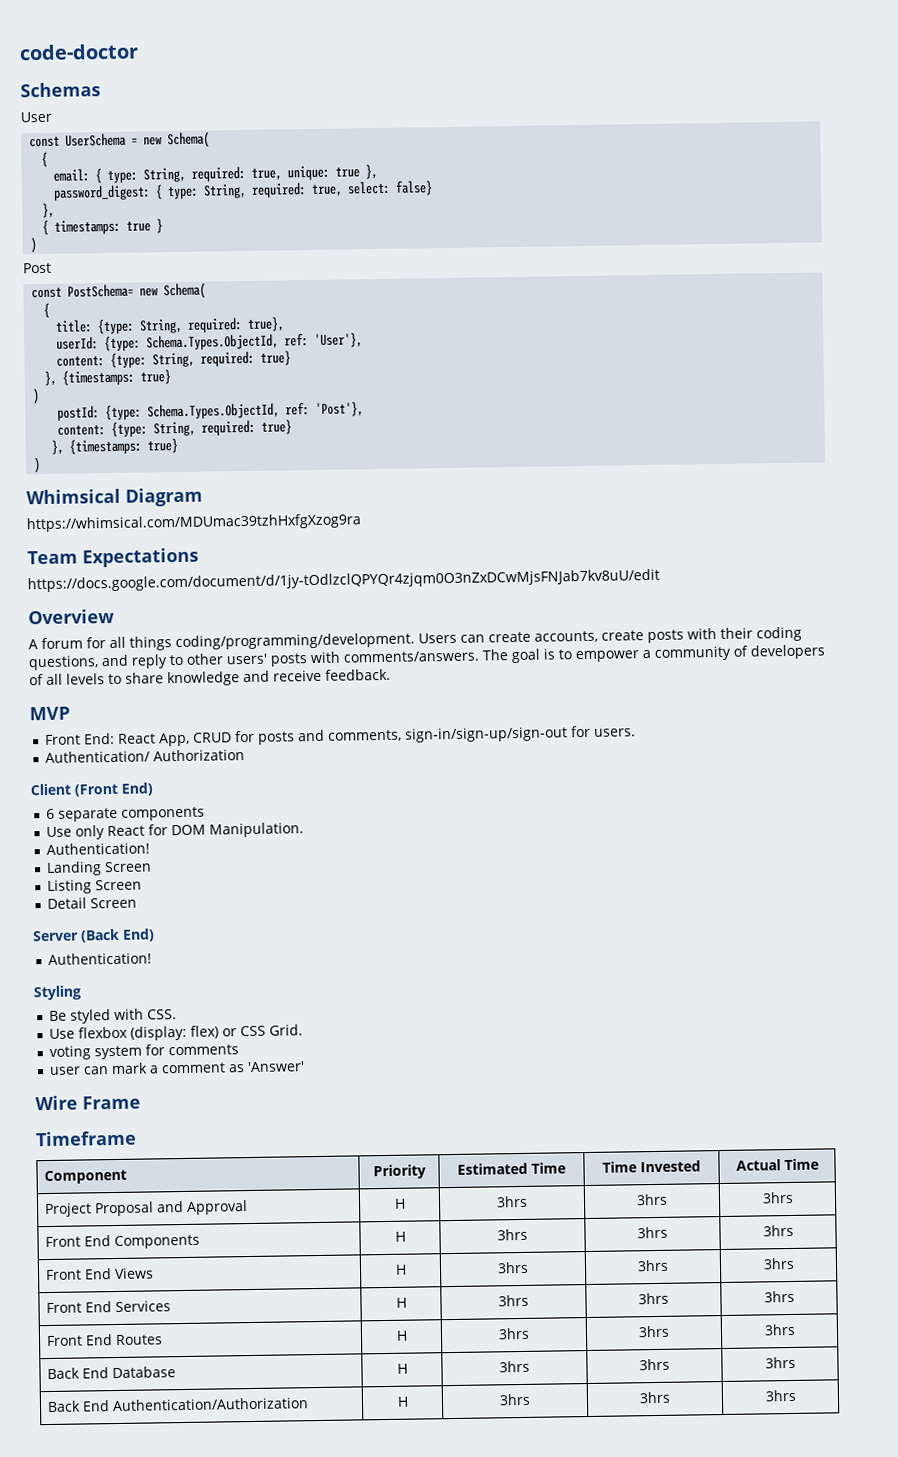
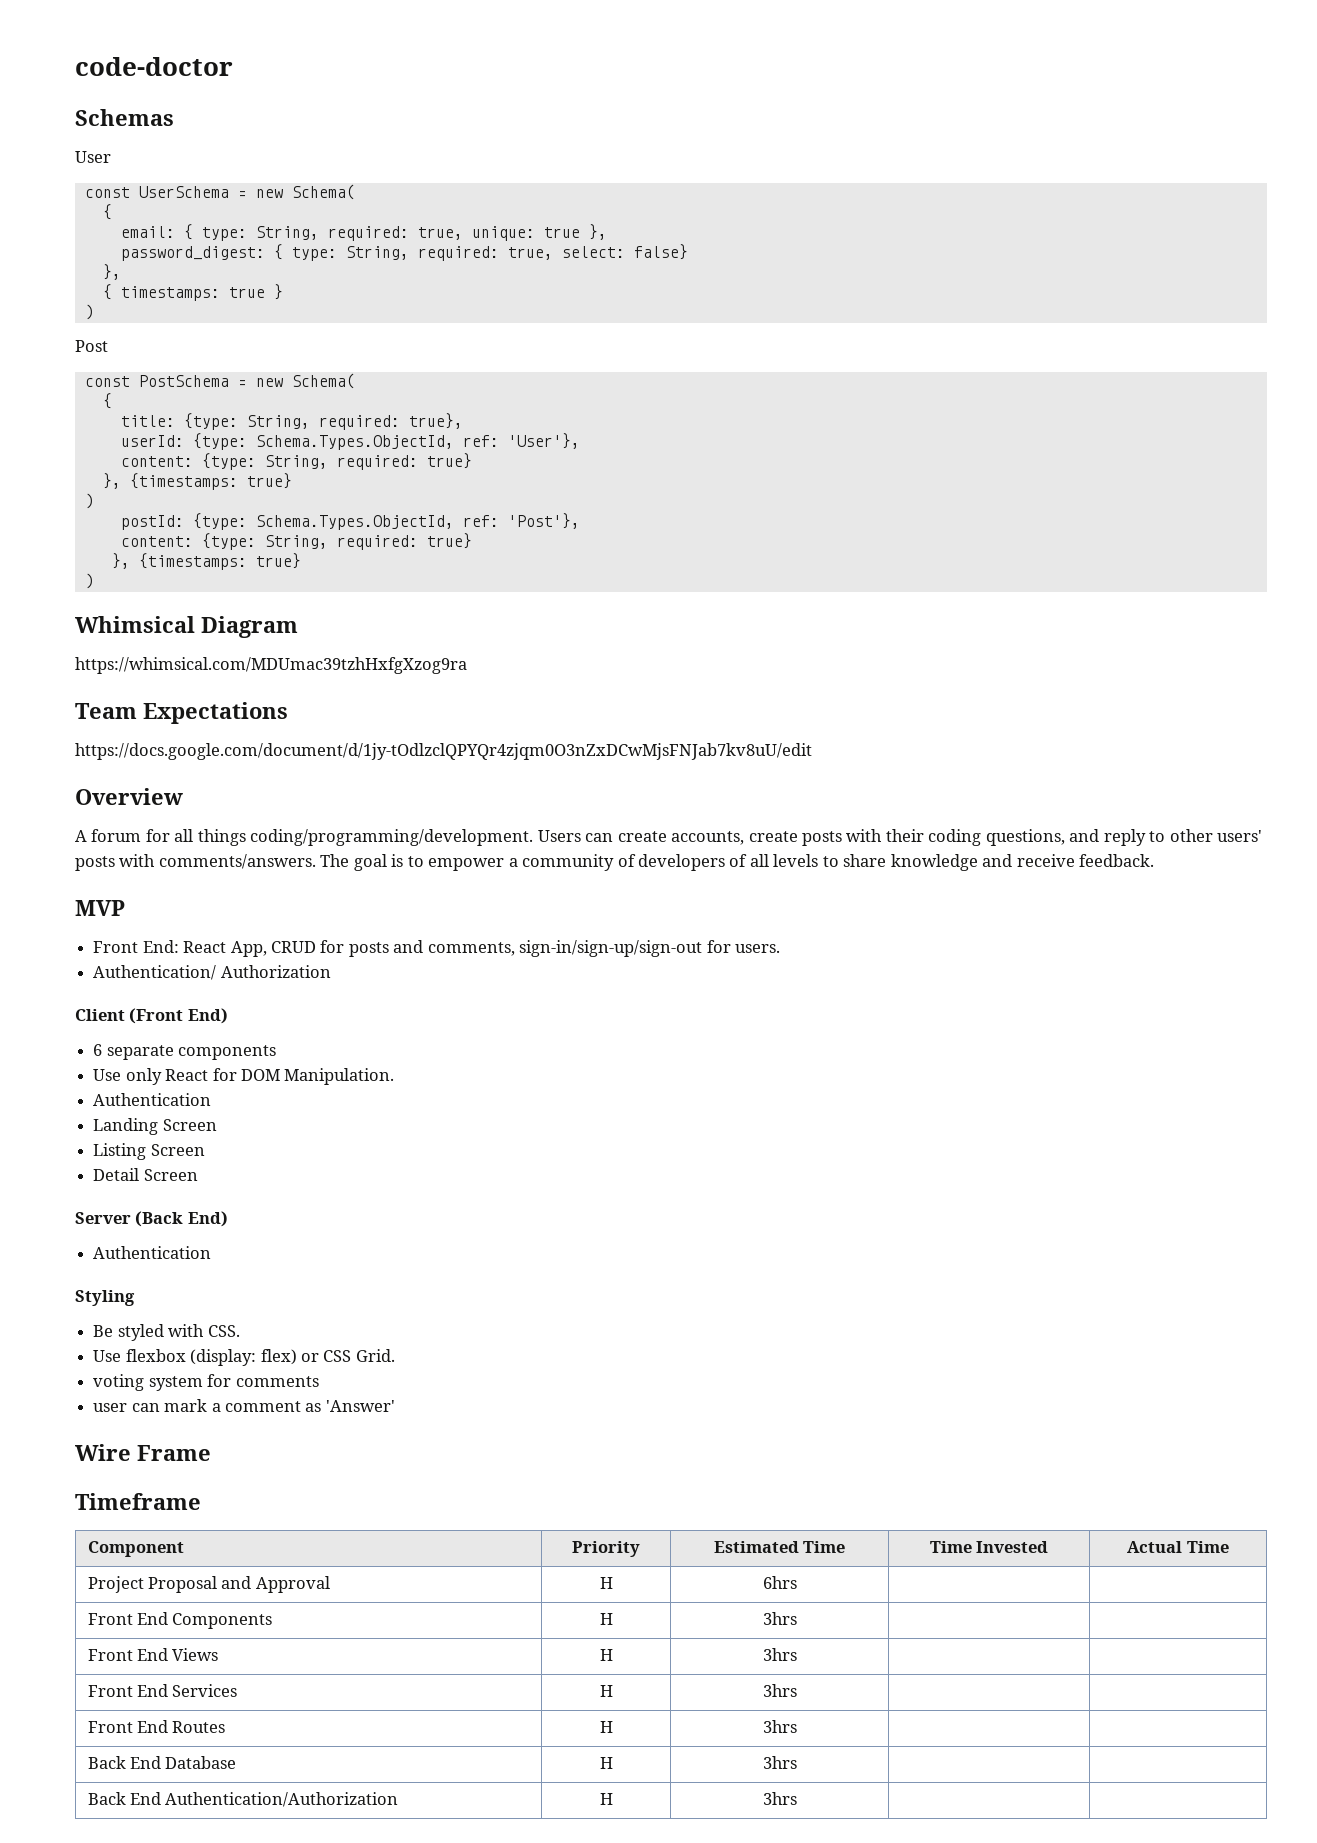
- const PostSchema= new Schema(
+ const PostSchema = new Schema(
  Use only React for DOM Manipulation.
- Authentication!
+ Authentication
  Server (Back End)
- Authentication!
+ Authentication
- Project Proposal and Approval | H | 3hrs | 3hrs | 3hrs
+ Project Proposal and Approval | H | 6hrs | |
- Front End Components | H | 3hrs | 3hrs | 3hrs
+ Front End Components | H | 3hrs | |
- Front End Views | H | 3hrs | 3hrs | 3hrs
+ Front End Views | H | 3hrs | |
- Front End Services | H | 3hrs | 3hrs | 3hrs
+ Front End Services | H | 3hrs | |
- Front End Routes | H | 3hrs | 3hrs | 3hrs
+ Front End Routes | H | 3hrs | |
- Back End Database | H | 3hrs | 3hrs | 3hrs
+ Back End Database | H | 3hrs | |
- Back End Authentication/Authorization | H | 3hrs | 3hrs | 3hrs
+ Back End Authentication/Authorization | H | 3hrs | |

